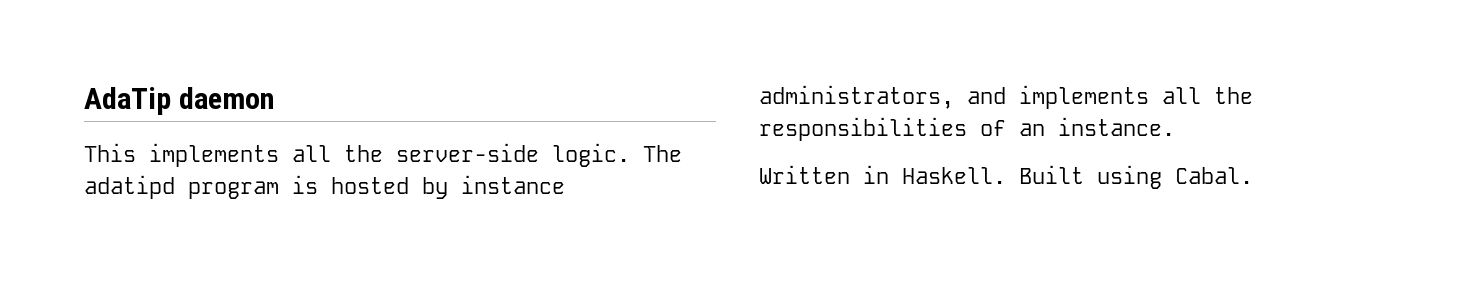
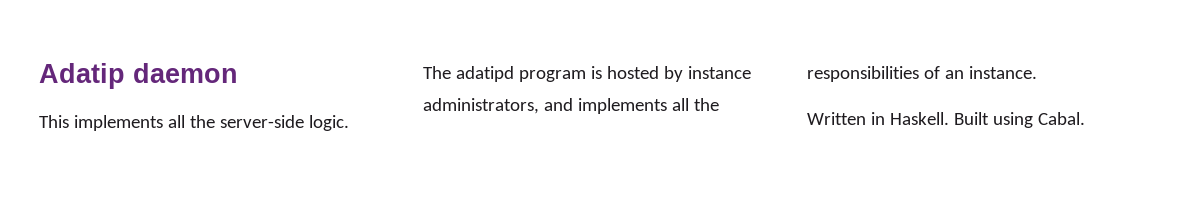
- AdaTip daemon
+ Adatip daemon

